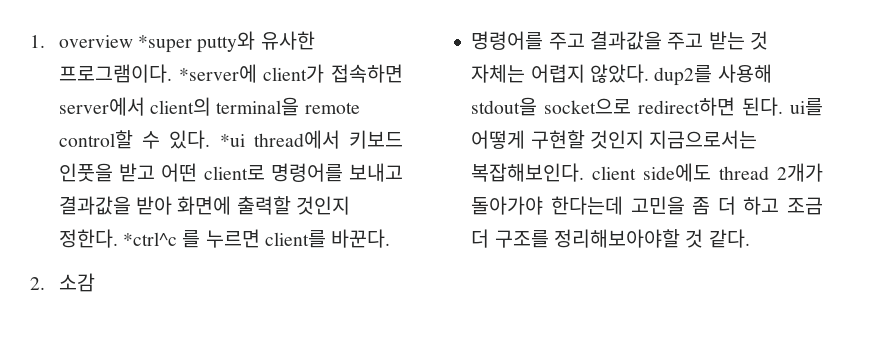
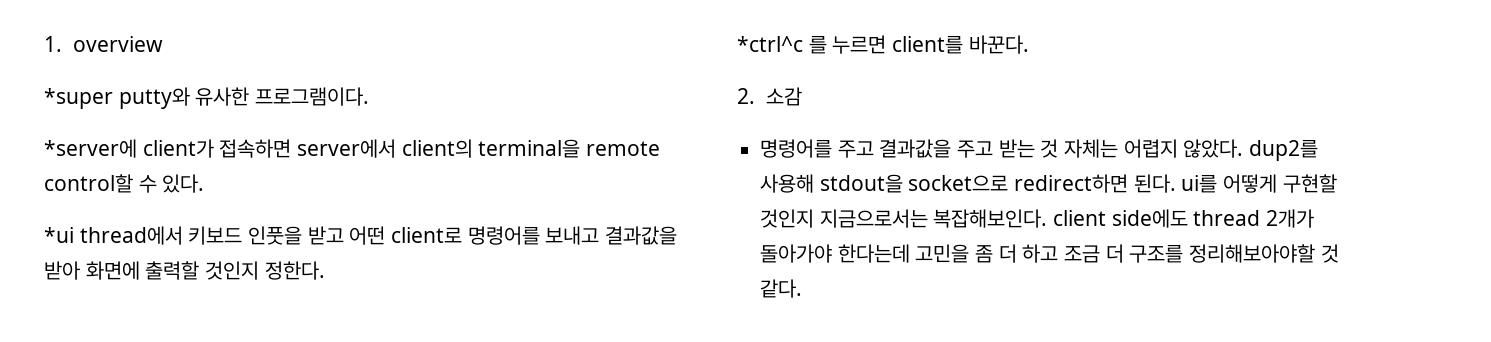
- 1. overview *super putty와 유사한 프로그램이다. *server에 client가 접속하면 server에서 client의 terminal을 remote control할 수 있다. *ui thread에서 키보드 인풋을 받고 어떤 client로 명령어를 보내고 결과값을 받아 화면에 출력할 것인지 정한다. *ctrl^c 를 누르면 client를 바꾼다.
+ 1. overview
+ *super putty와 유사한 프로그램이다.
+ *server에 client가 접속하면 server에서 client의 terminal을 remote control할 수 있다.
+ *ui thread에서 키보드 인풋을 받고 어떤 client로 명령어를 보내고 결과값을 받아 화면에 출력할 것인지 정한다.
+ *ctrl^c 를 누르면 client를 바꾼다.

